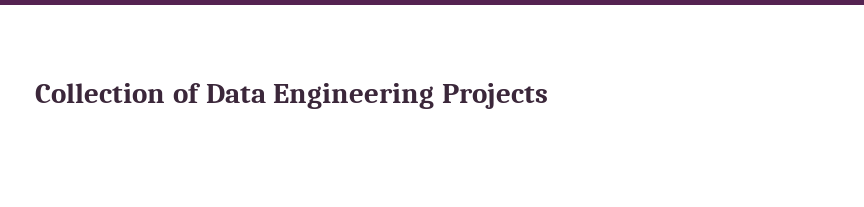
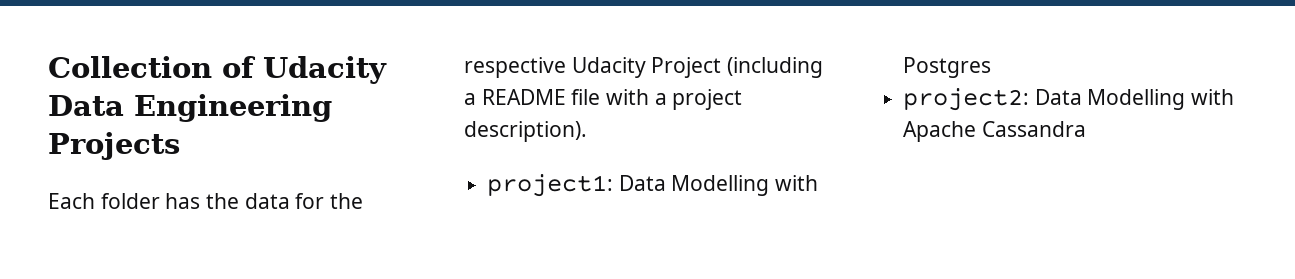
- Collection of Data Engineering Projects
+ Collection of Udacity Data Engineering Projects
+ Each folder has the data for the respective Udacity Project (including a README file with a project description).
+ project1: Data Modelling with Postgres
+ project2: Data Modelling with Apache Cassandra

